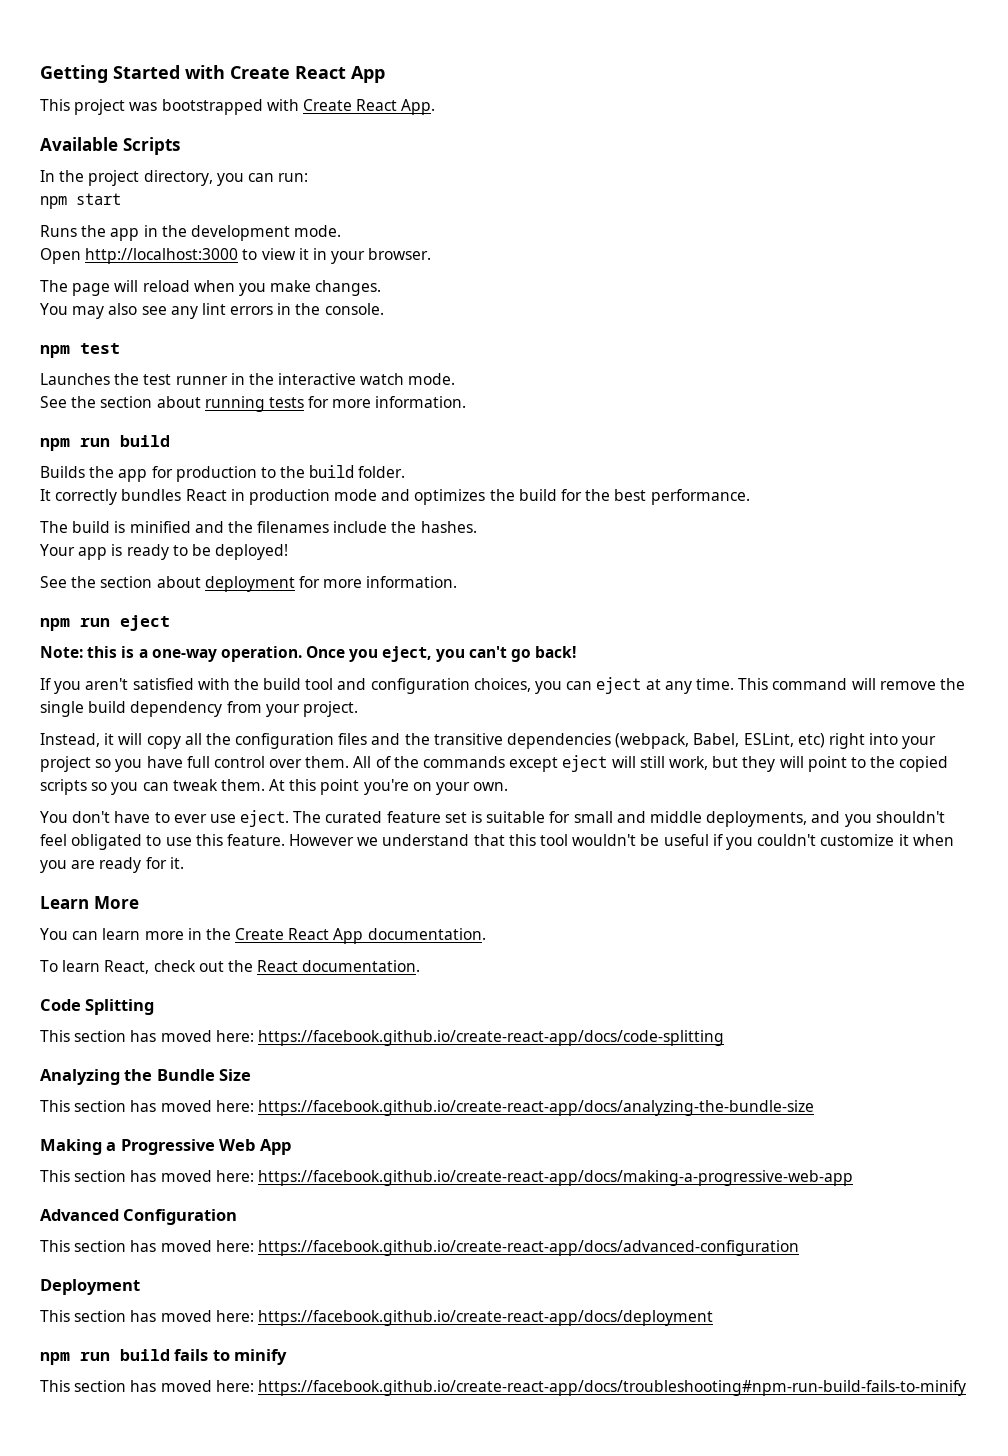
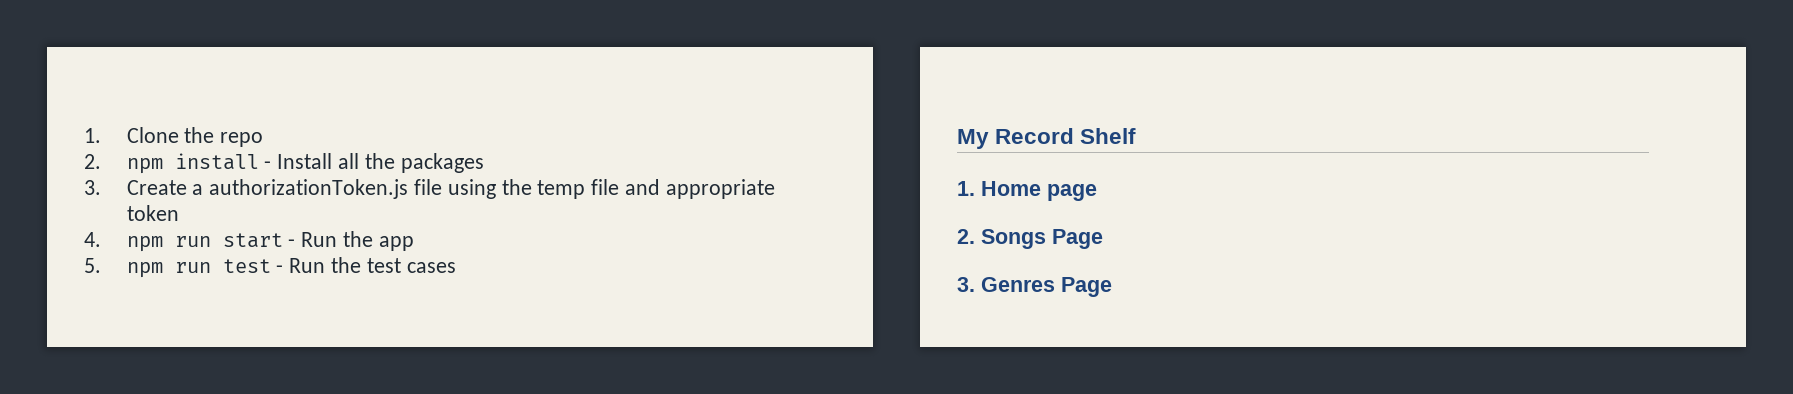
- Getting Started with Create React App
- This project was bootstrapped with Create React App.
- Available Scripts
- In the project directory, you can run:
- npm start
- Runs the app in the development mode.
- Open http://localhost:3000 to view it in your browser.
- The page will reload when you make changes.
- You may also see any lint errors in the console.
- npm test
- Launches the test runner in the interactive watch mode.
- See the section about running tests for more information.
- npm run build
- Builds the app for production to the build folder.
- It correctly bundles React in production mode and optimizes the build for the best performance.
- The build is minified and the filenames include the hashes.
- Your app is ready to be deployed!
- See the section about deployment for more information.
- npm run eject
- Note: this is a one-way operation. Once you eject, you can't go back!
- If you aren't satisfied with the build tool and configuration choices, you can eject at any time. This command will remove the single build dependency from your project.
- Instead, it will copy all the configuration files and the transitive dependencies (webpack, Babel, ESLint, etc) right into your project so you have full control over them. All of the commands except eject will still work, but they will point to the copied scripts so you can tweak them. At this point you're on your own.
- You don't have to ever use eject. The curated feature set is suitable for small and middle deployments, and you shouldn't feel obligated to use this feature. However we understand that this tool wouldn't be useful if you couldn't customize it when you are ready for it.
- Learn More
- You can learn more in the Create React App documentation.
- To learn React, check out the React documentation.
- Code Splitting
- This section has moved here: https://facebook.github.io/create-react-app/docs/code-splitting
- Analyzing the Bundle Size
- This section has moved here: https://facebook.github.io/create-react-app/docs/analyzing-the-bundle-size
- Making a Progressive Web App
- This section has moved here: https://facebook.github.io/create-react-app/docs/making-a-progressive-web-app
- Advanced Configuration
- This section has moved here: https://facebook.github.io/create-react-app/docs/advanced-configuration
- Deployment
- This section has moved here: https://facebook.github.io/create-react-app/docs/deployment
- npm run build fails to minify
- This section has moved here: https://facebook.github.io/create-react-app/docs/troubleshooting#npm-run-build-fails-to-minify
+ 1. Clone the repo
+ 2. npm install - Install all the packages
+ 3. Create a authorizationToken.js file using the temp file and appropriate token
+ 4. npm run start - Run the app
+ 5. npm run test - Run the test cases
+ My Record Shelf
+ 1. Home page
+ 2. Songs Page
+ 3. Genres Page

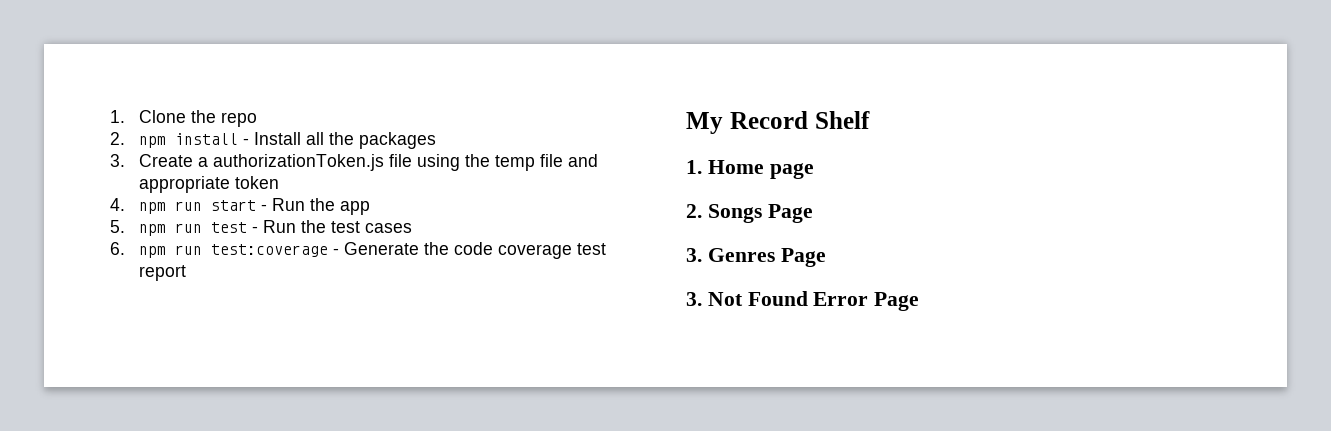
+ 6. npm run test:coverage - Generate the code coverage test report
+ 3. Not Found Error Page

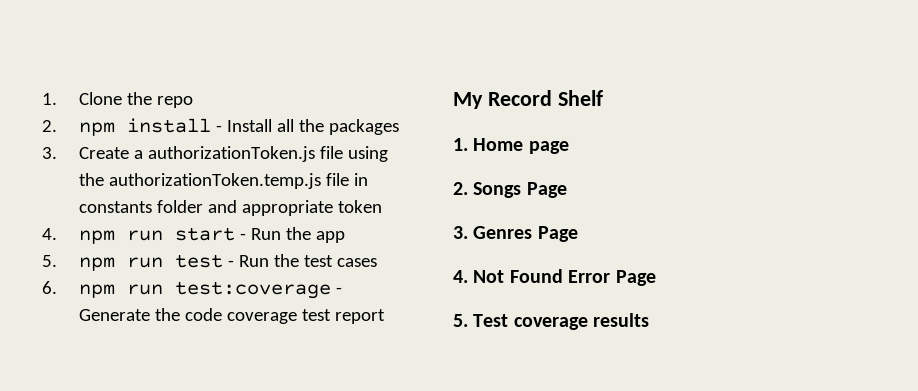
- 3. Create a authorizationToken.js file using the temp file and appropriate token
+ 3. Create a authorizationToken.js file using the authorizationToken.temp.js file in constants folder and appropriate token
- 3. Not Found Error Page
+ 4. Not Found Error Page
+ 5. Test coverage results

